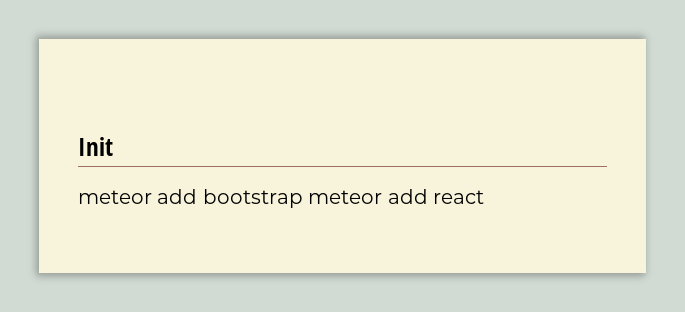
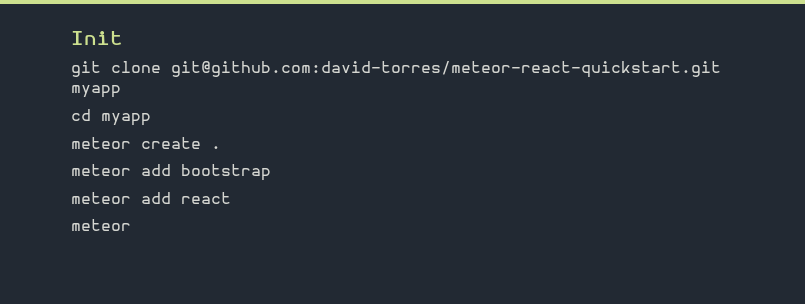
+ git clone git@github.com:david-torres/meteor-react-quickstart.git myapp
+ cd myapp
+ meteor create .
- meteor add bootstrap meteor add react
+ meteor add bootstrap
+ meteor add react
+ meteor

